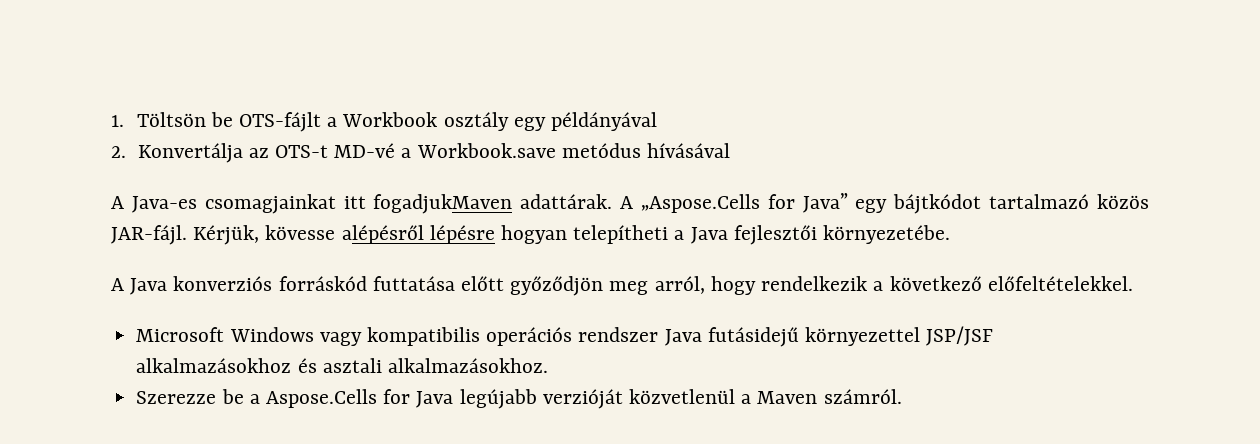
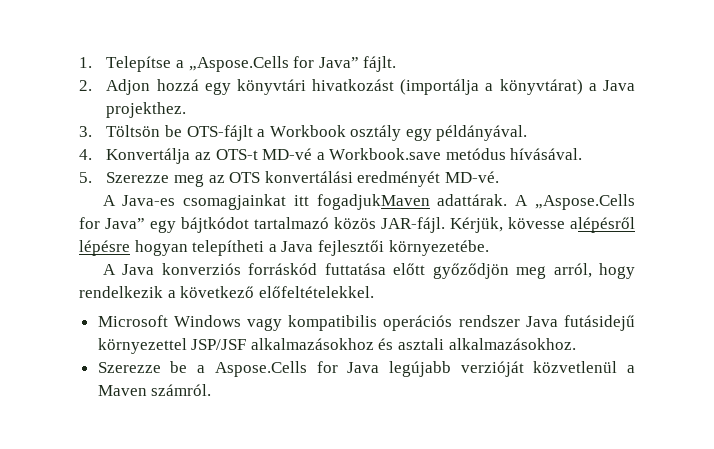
- 1. Töltsön be OTS-fájlt a Workbook osztály egy példányával
- 2. Konvertálja az OTS-t MD-vé a Workbook.save metódus hívásával
+ 1. Telepítse a „Aspose.Cells for Java” fájlt.
+ 2. Adjon hozzá egy könyvtári hivatkozást (importálja a könyvtárat) a Java projekthez.
+ 3. Töltsön be OTS-fájlt a Workbook osztály egy példányával.
+ 4. Konvertálja az OTS-t MD-vé a Workbook.save metódus hívásával.
+ 5. Szerezze meg az OTS konvertálási eredményét MD-vé.

